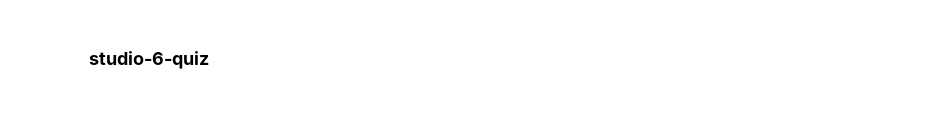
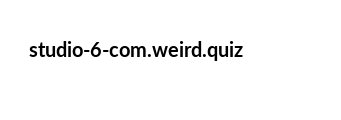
- studio-6-quiz
+ studio-6-com.weird.quiz

